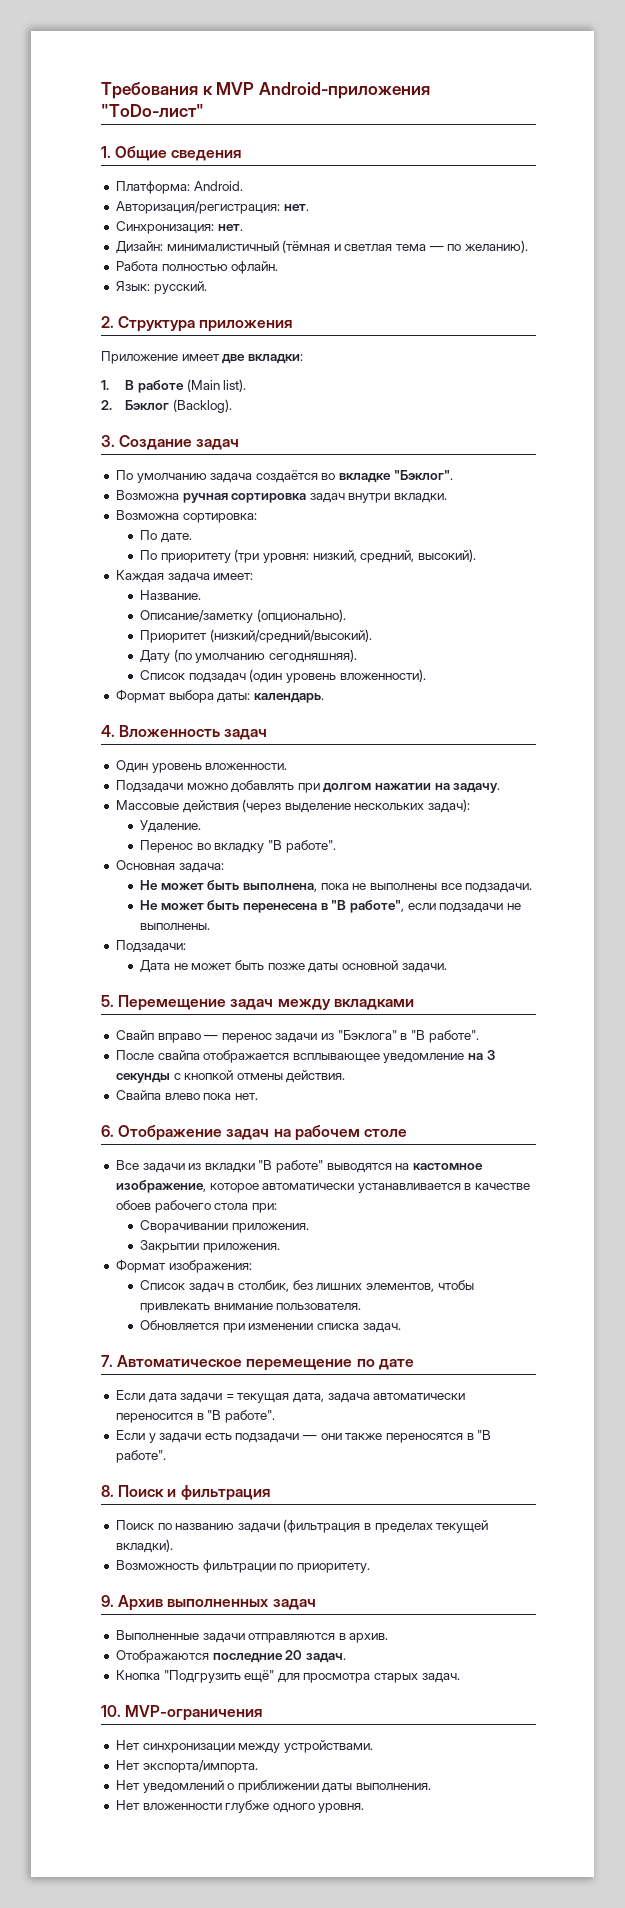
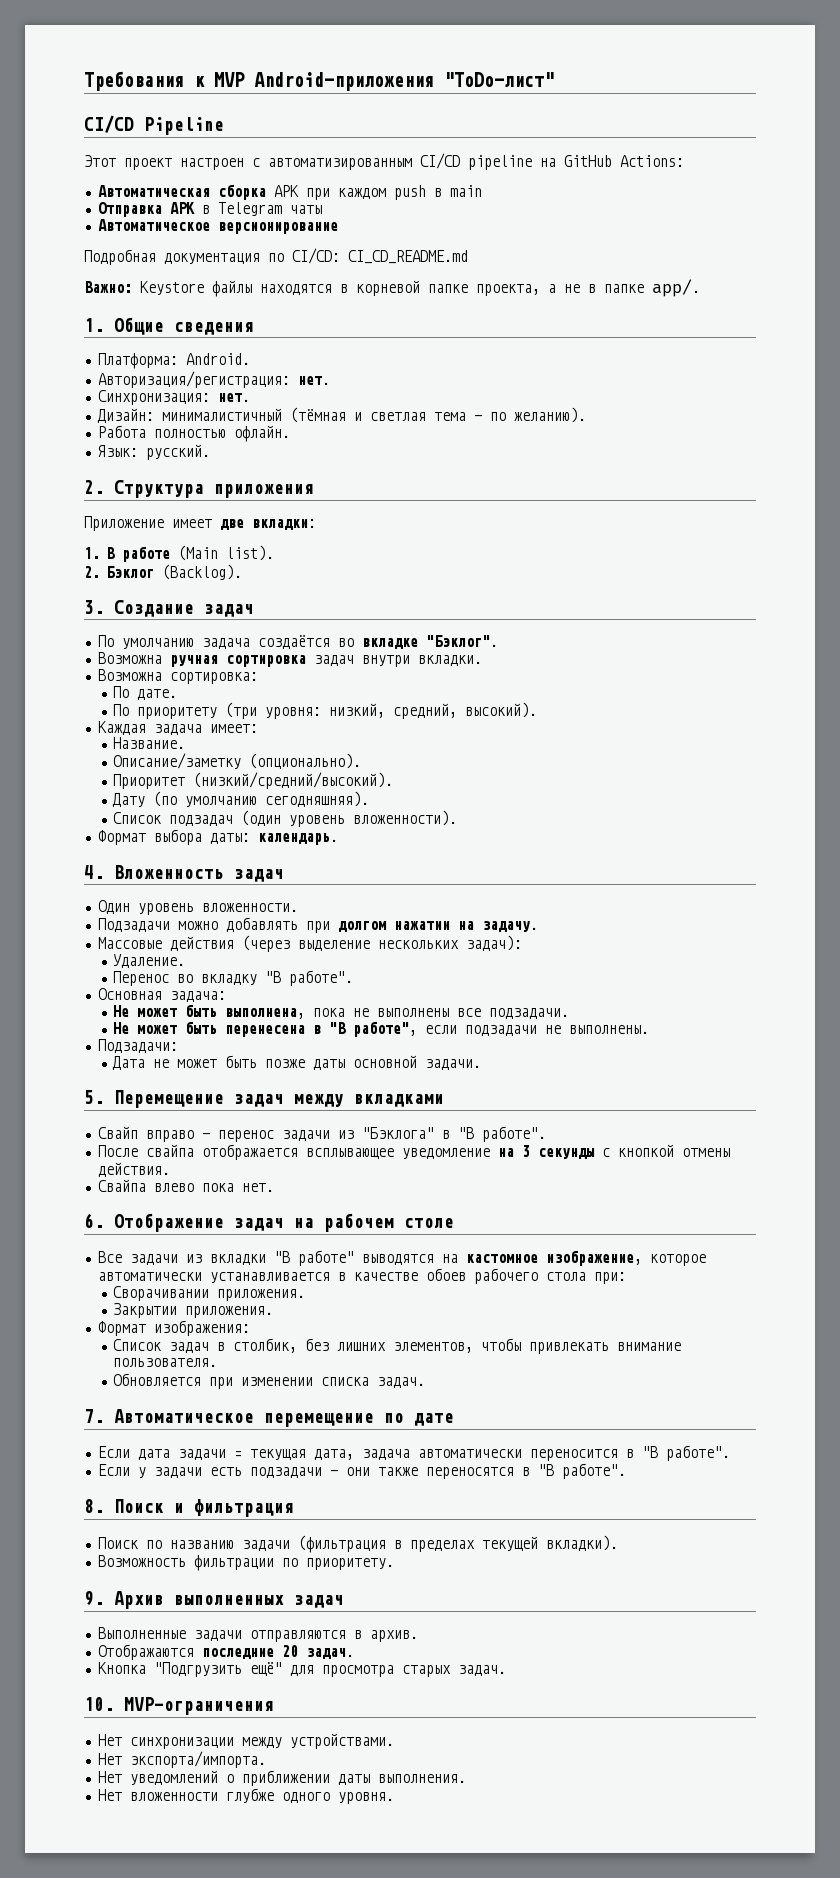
+ CI/CD Pipeline
+ Этот проект настроен с автоматизированным CI/CD pipeline на GitHub Actions:
+ Автоматическая сборка APK при каждом push в main
+ Отправка APK в Telegram чаты
+ Автоматическое версионирование
+ Подробная документация по CI/CD: CI_CD_README.md
+ Важно: Keystore файлы находятся в корневой папке проекта, а не в папке app/.

